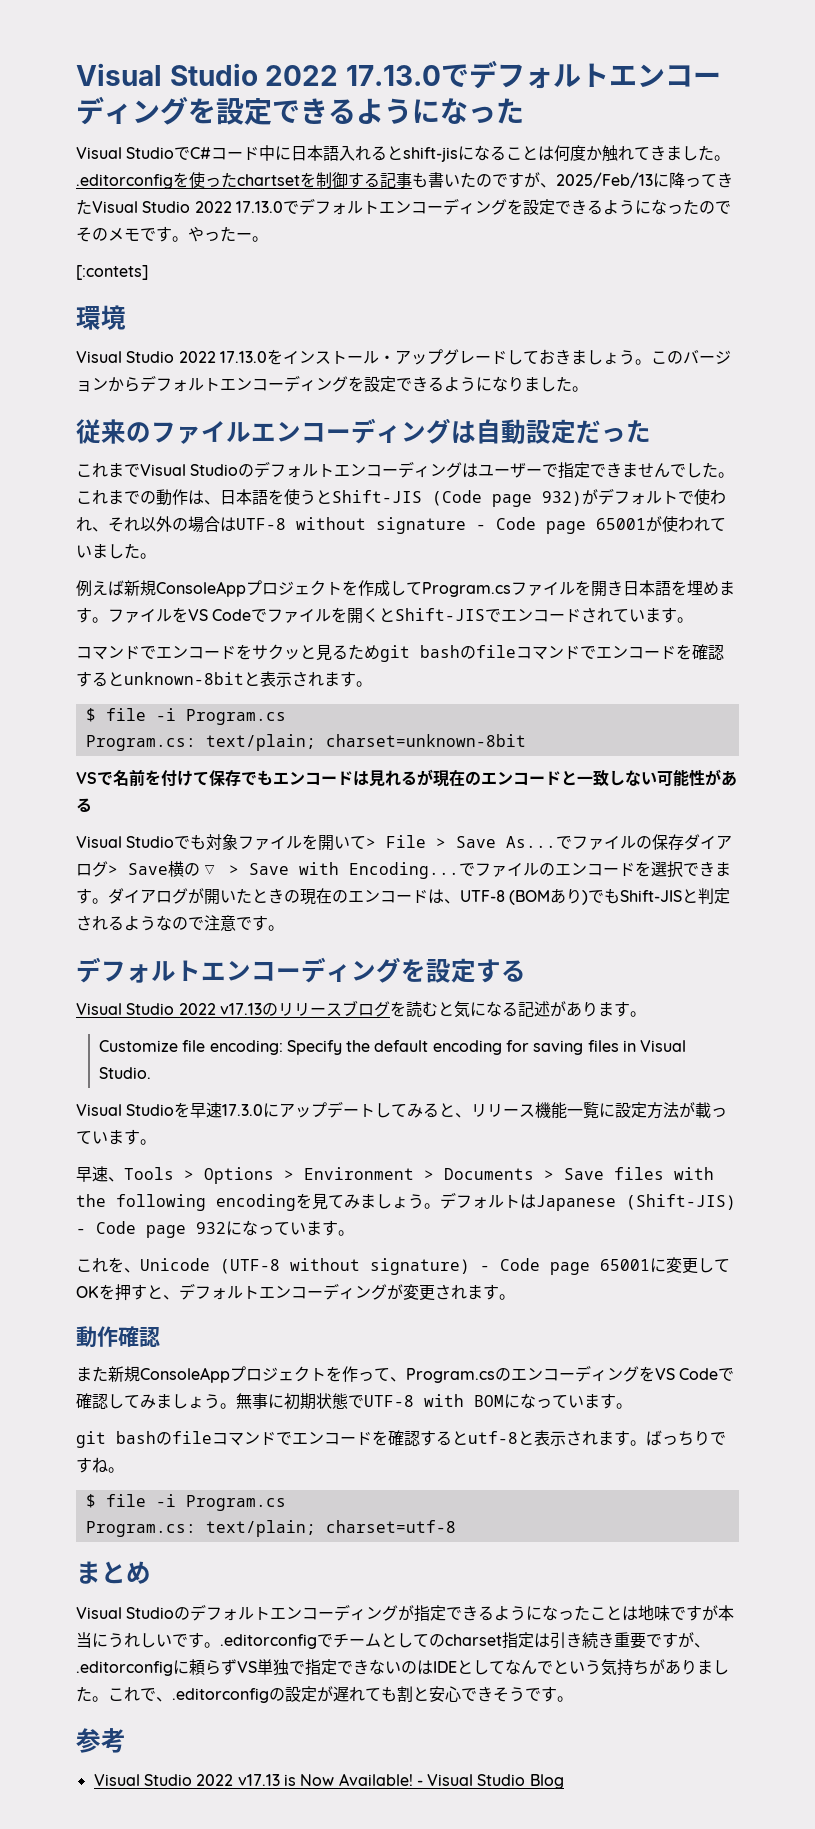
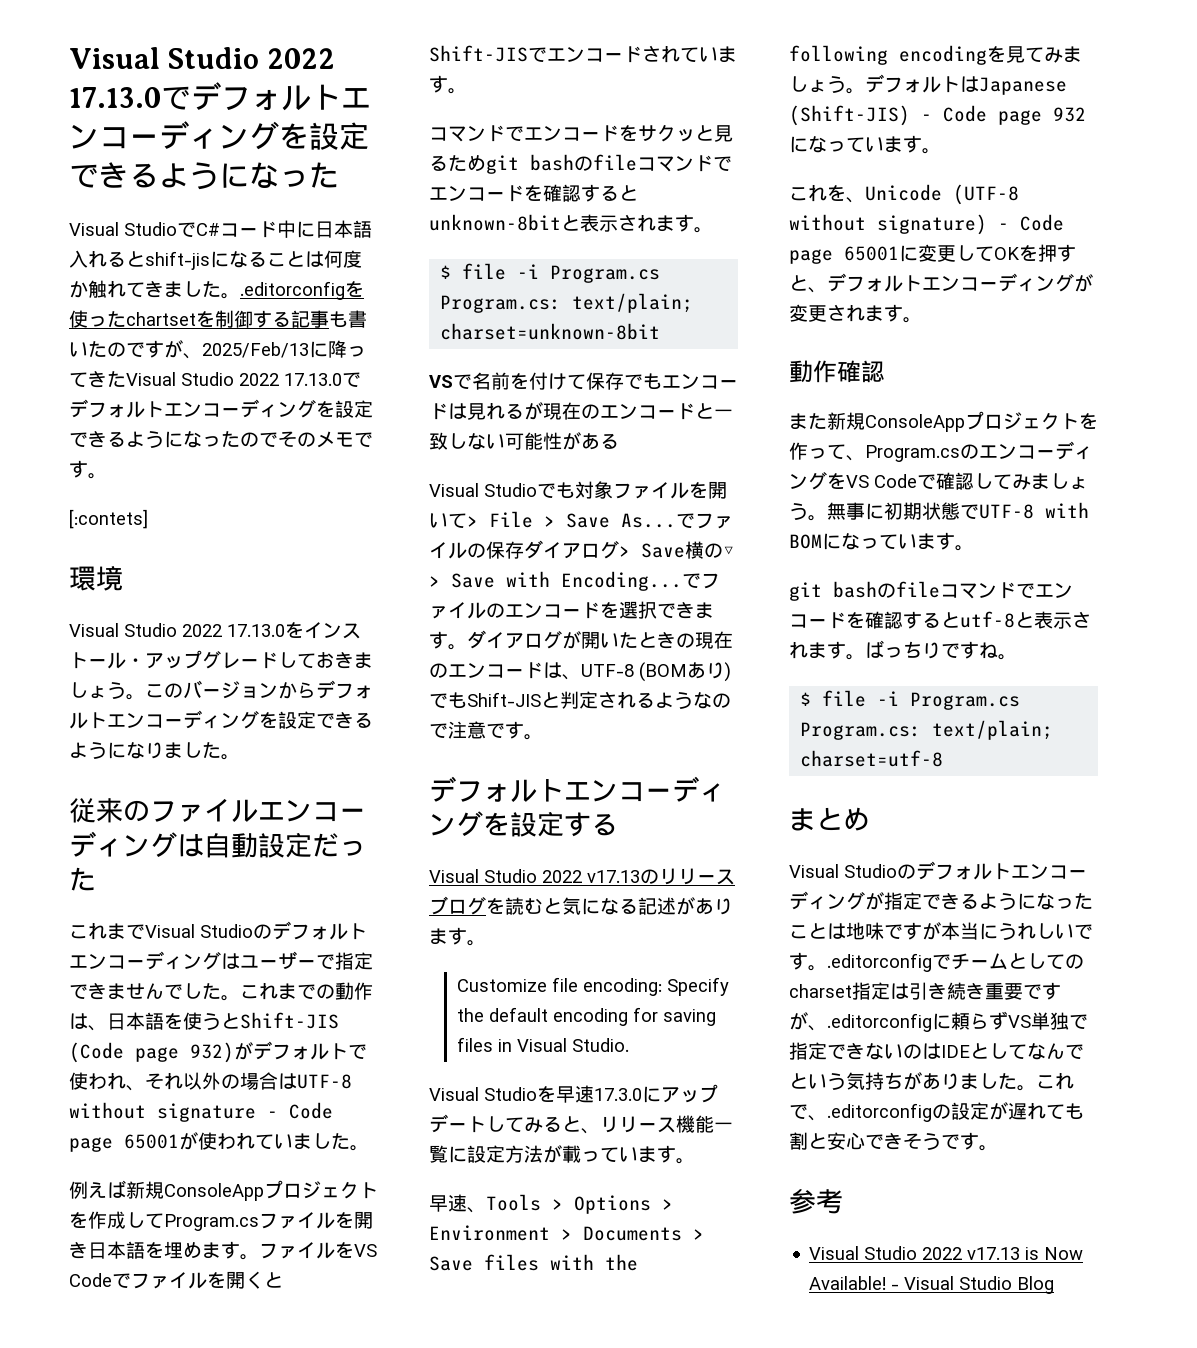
- やったー。

